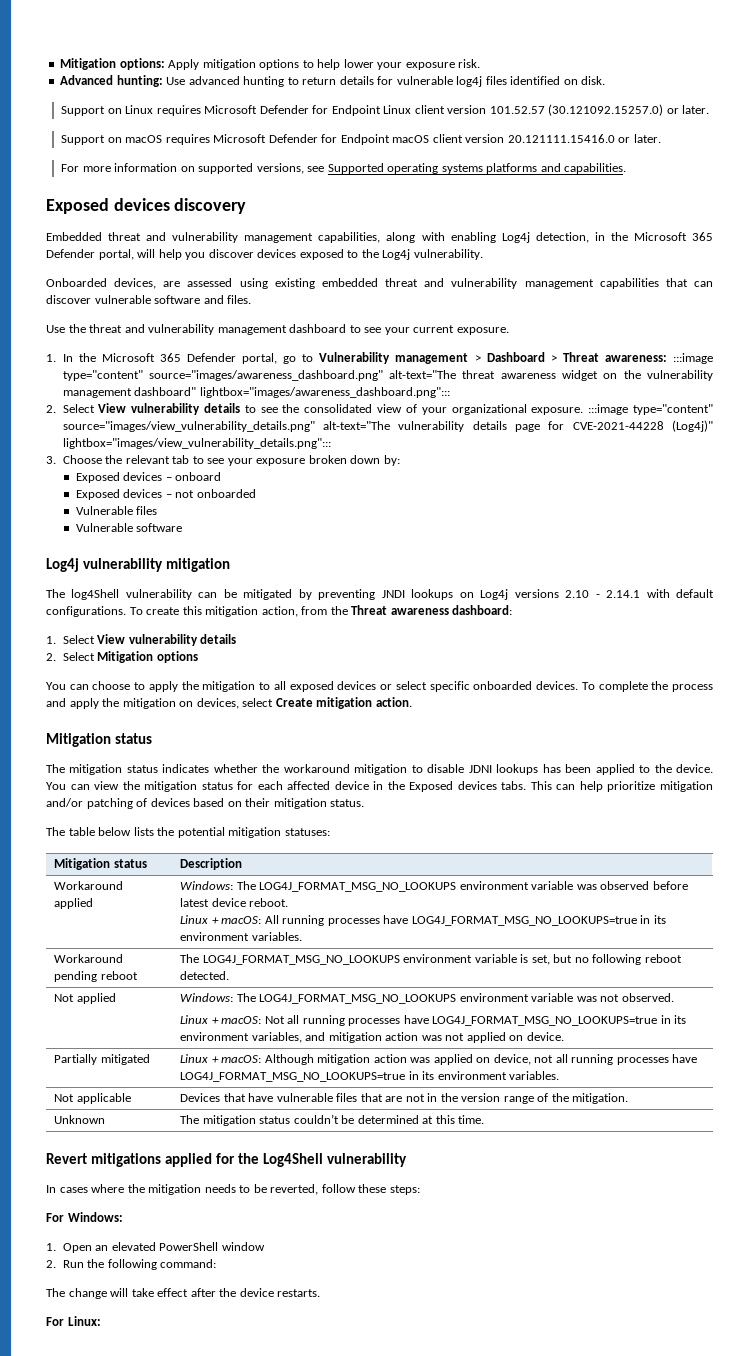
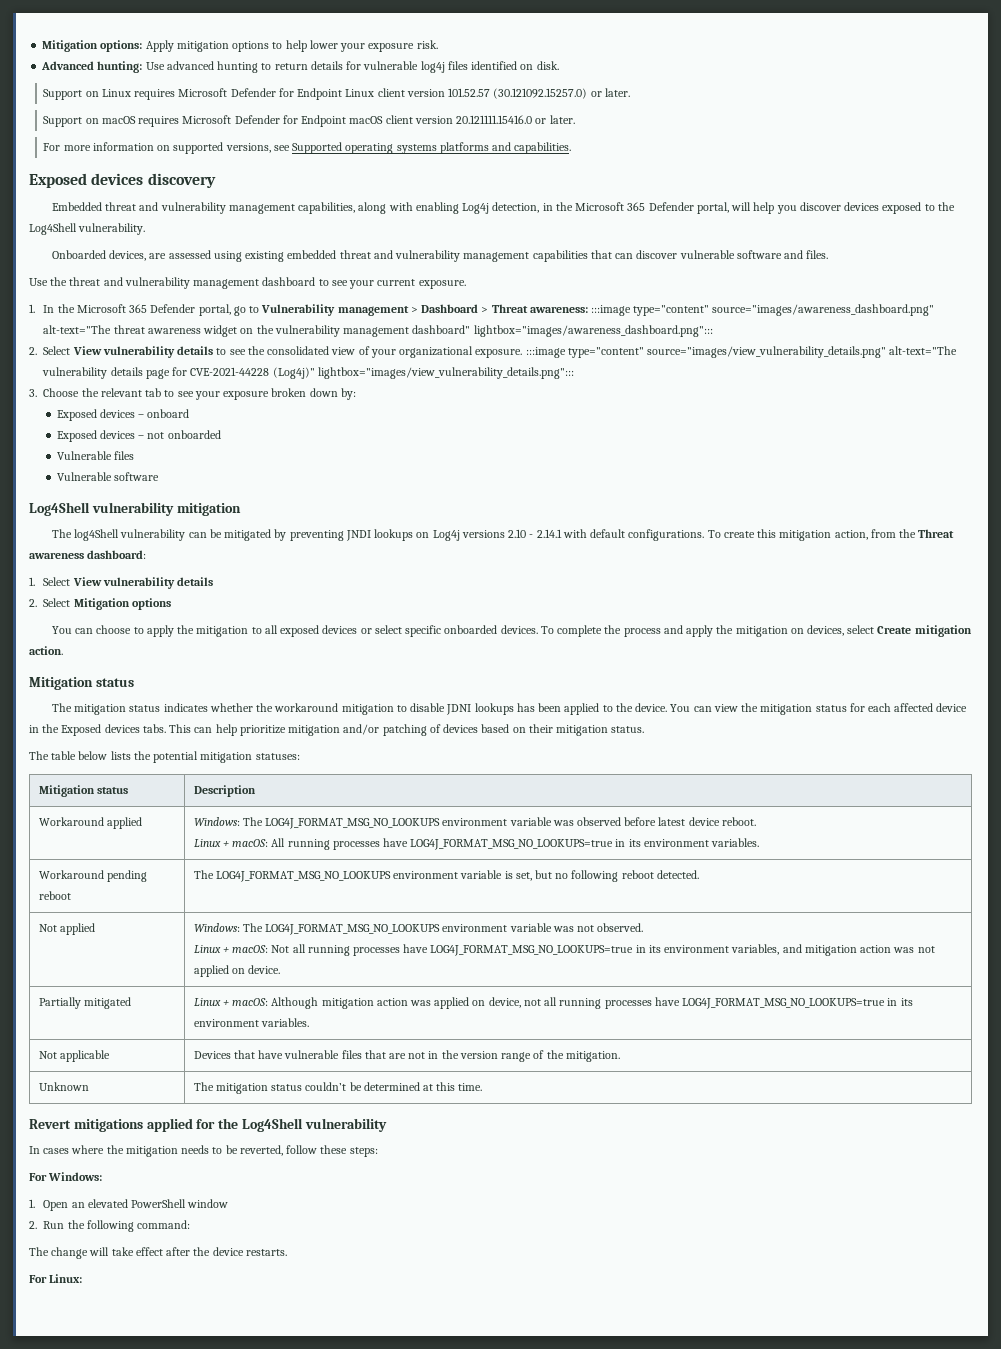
- Embedded threat and vulnerability management capabilities, along with enabling Log4j detection, in the Microsoft 365 Defender portal, will help you discover devices exposed to the Log4j vulnerability.
+ Embedded threat and vulnerability management capabilities, along with enabling Log4j detection, in the Microsoft 365 Defender portal, will help you discover devices exposed to the Log4Shell vulnerability.
- Log4j vulnerability mitigation
+ Log4Shell vulnerability mitigation

